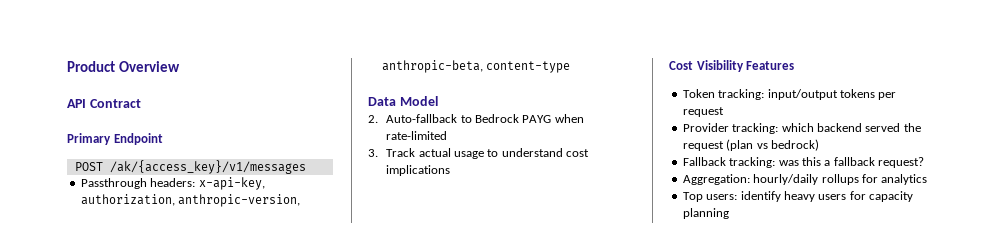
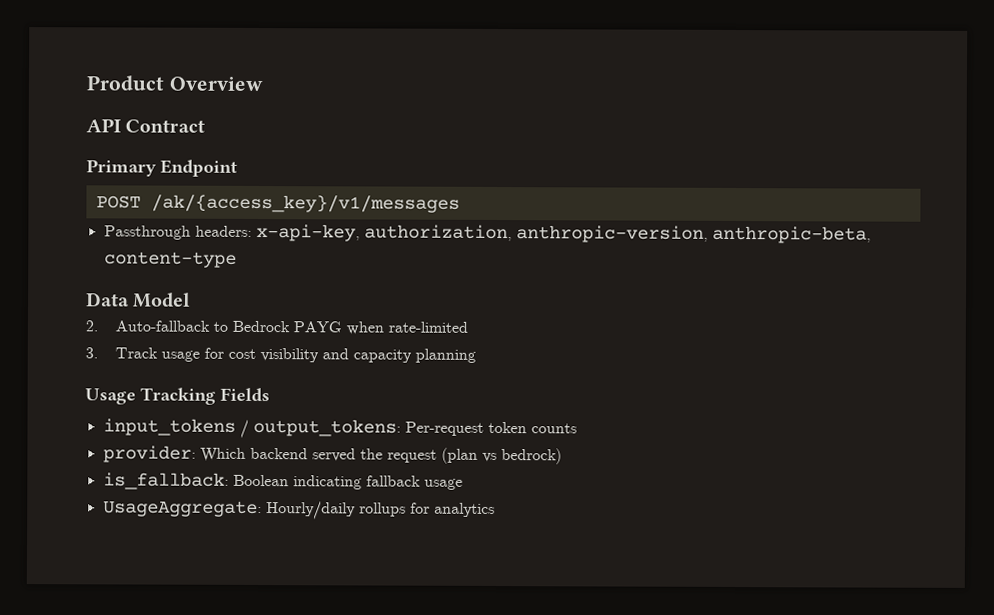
- 3. Track actual usage to understand cost implications
- Cost Visibility Features
- Token tracking: input/output tokens per request
- Provider tracking: which backend served the request (plan vs bedrock)
+ 3. Track usage for cost visibility and capacity planning
+ Usage Tracking Fields
+ input_tokens / output_tokens: Per-request token counts
+ provider: Which backend served the request (plan vs bedrock)
- Fallback tracking: was this a fallback request?
- Aggregation: hourly/daily rollups for analytics
- Top users: identify heavy users for capacity planning
+ is_fallback: Boolean indicating fallback usage
+ UsageAggregate: Hourly/daily rollups for analytics

